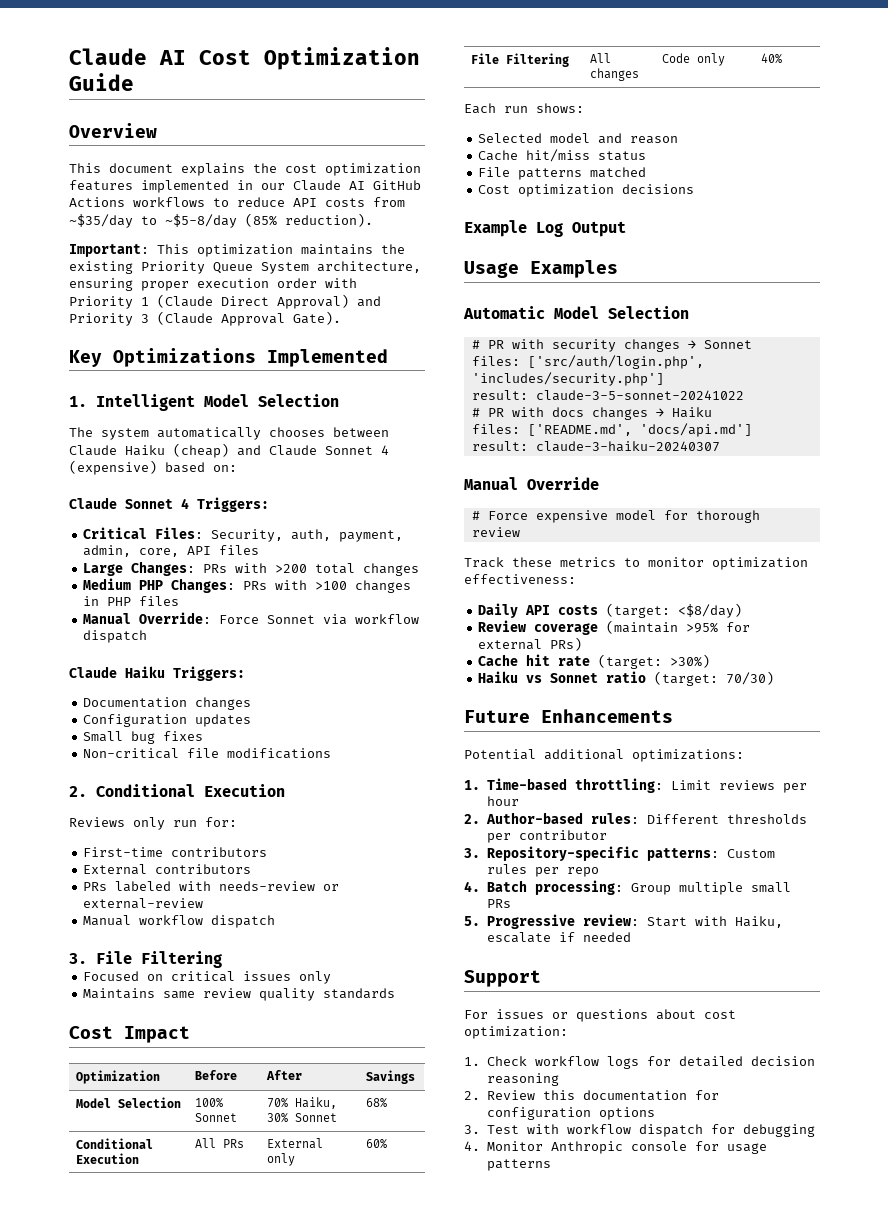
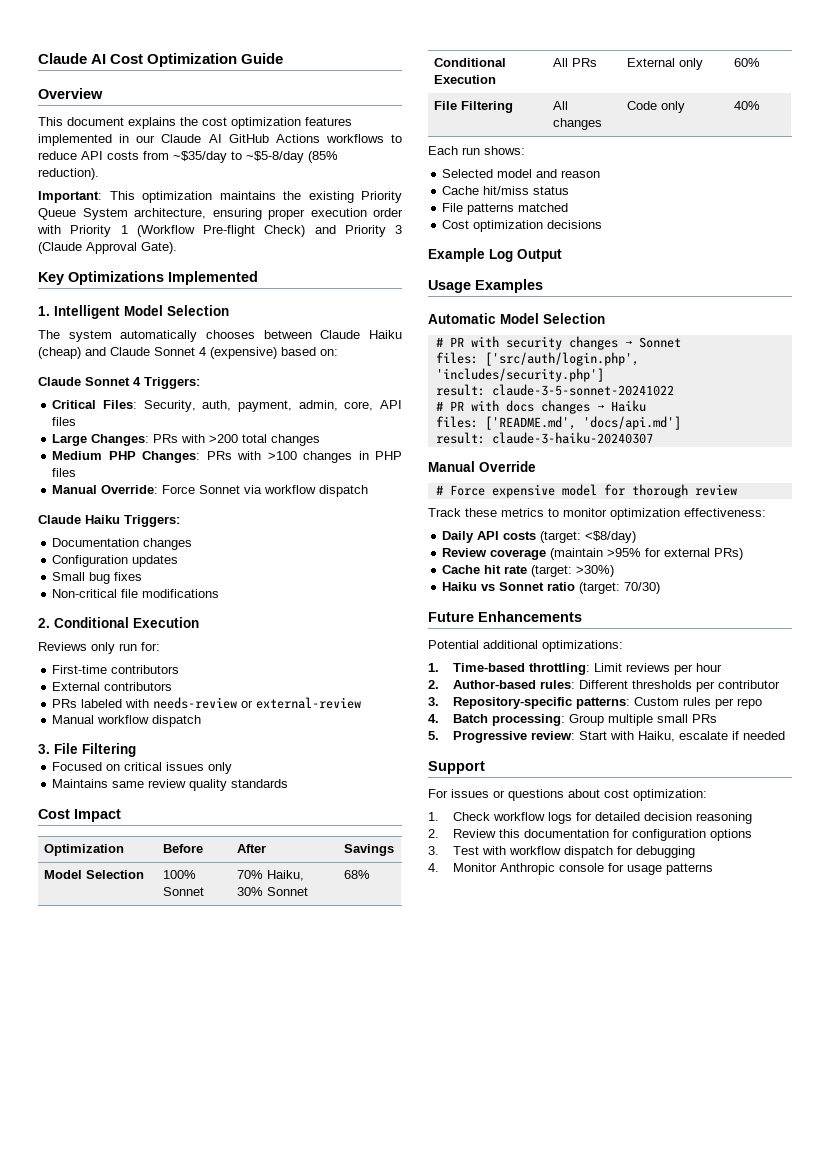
- Important: This optimization maintains the existing Priority Queue System architecture, ensuring proper execution order with Priority 1 (Claude Direct Approval) and Priority 3 (Claude Approval Gate).
+ Important: This optimization maintains the existing Priority Queue System architecture, ensuring proper execution order with Priority 1 (Workflow Pre-flight Check) and Priority 3 (Claude Approval Gate).

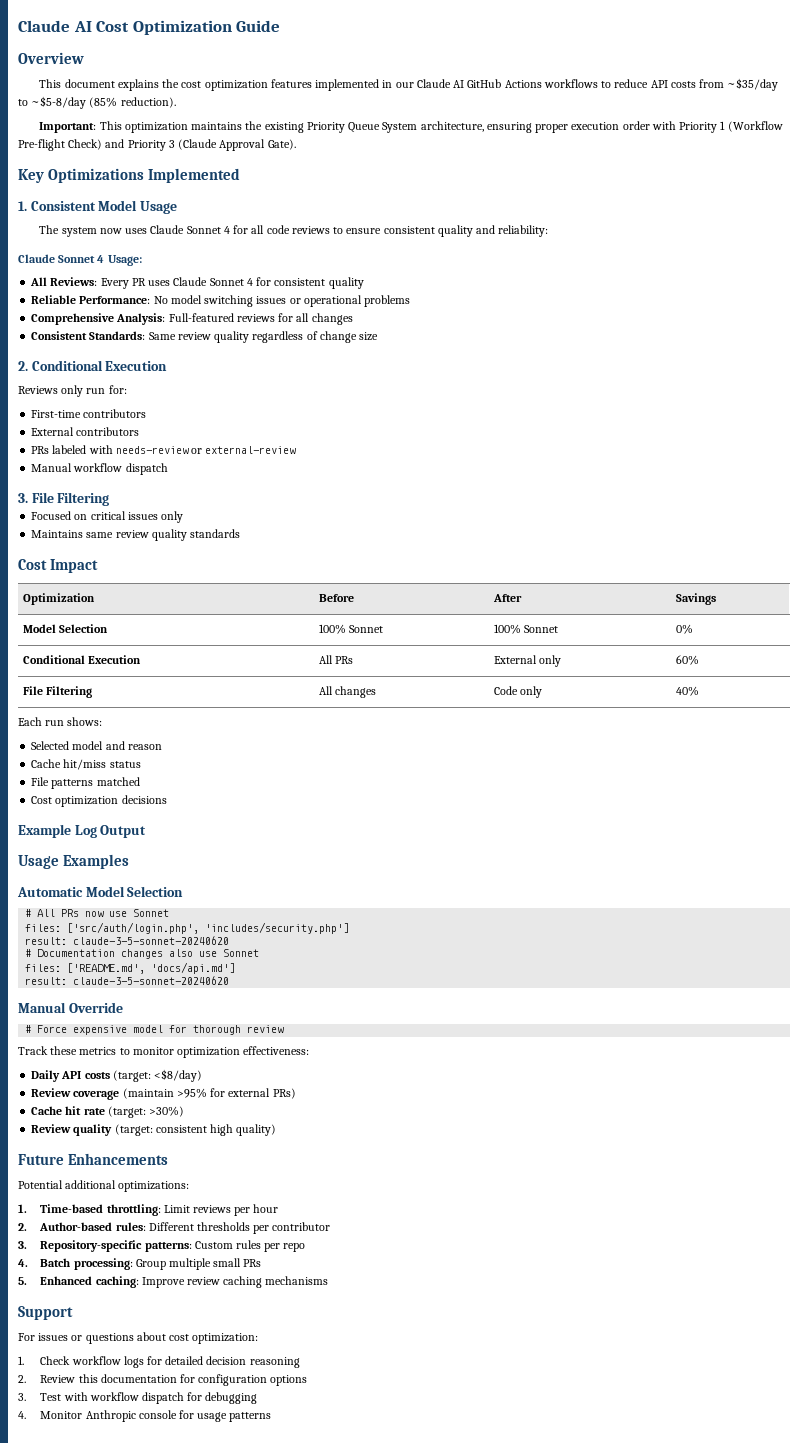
- 1. Intelligent Model Selection
+ 1. Consistent Model Usage
- The system automatically chooses between Claude Haiku (cheap) and Claude Sonnet 4 (expensive) based on:
- Claude Sonnet 4 Triggers:
- Critical Files: Security, auth, payment, admin, core, API files
- Large Changes: PRs with >200 total changes
- Medium PHP Changes: PRs with >100 changes in PHP files
- Manual Override: Force Sonnet via workflow dispatch
- Claude Haiku Triggers:
- Documentation changes
- Configuration updates
- Small bug fixes
- Non-critical file modifications
+ The system now uses Claude Sonnet 4 for all code reviews to ensure consistent quality and reliability:
+ Claude Sonnet 4 Usage:
+ All Reviews: Every PR uses Claude Sonnet 4 for consistent quality
+ Reliable Performance: No model switching issues or operational problems
+ Comprehensive Analysis: Full-featured reviews for all changes
+ Consistent Standards: Same review quality regardless of change size
- Model Selection | 100% Sonnet | 70% Haiku, 30% Sonnet | 68%
+ Model Selection | 100% Sonnet | 100% Sonnet | 0%
- # PR with security changes → Sonnet
+ # All PRs now use Sonnet
  files: ['src/auth/login.php', 'includes/security.php']
- result: claude-3-5-sonnet-20241022
- # PR with docs changes → Haiku
+ result: claude-3-5-sonnet-20240620
+ # Documentation changes also use Sonnet
  files: ['README.md', 'docs/api.md']
- result: claude-3-haiku-20240307
+ result: claude-3-5-sonnet-20240620
- Haiku vs Sonnet ratio (target: 70/30)
+ Review quality (target: consistent high quality)
- 5. Progressive review: Start with Haiku, escalate if needed
+ 5. Enhanced caching: Improve review caching mechanisms

